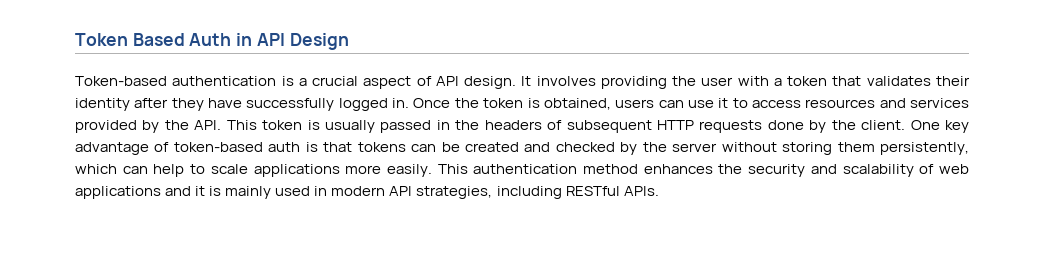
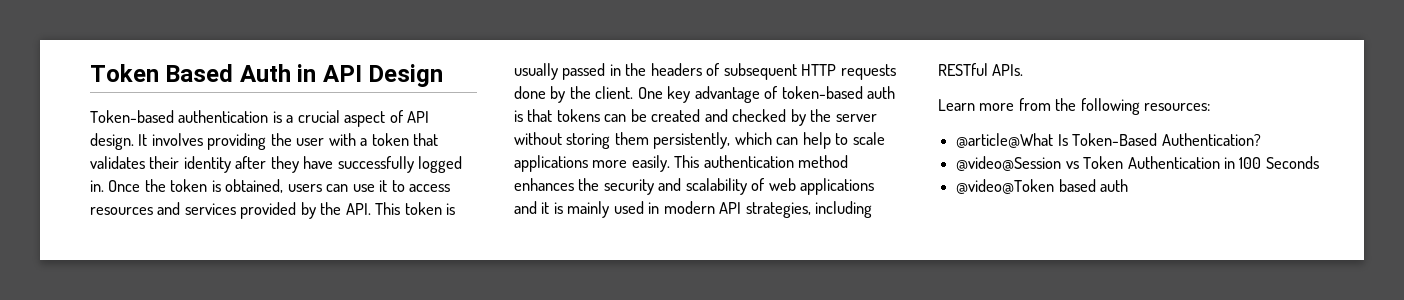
+ Learn more from the following resources:
+ @article@What Is Token-Based Authentication?
+ @video@Session vs Token Authentication in 100 Seconds
+ @video@Token based auth

